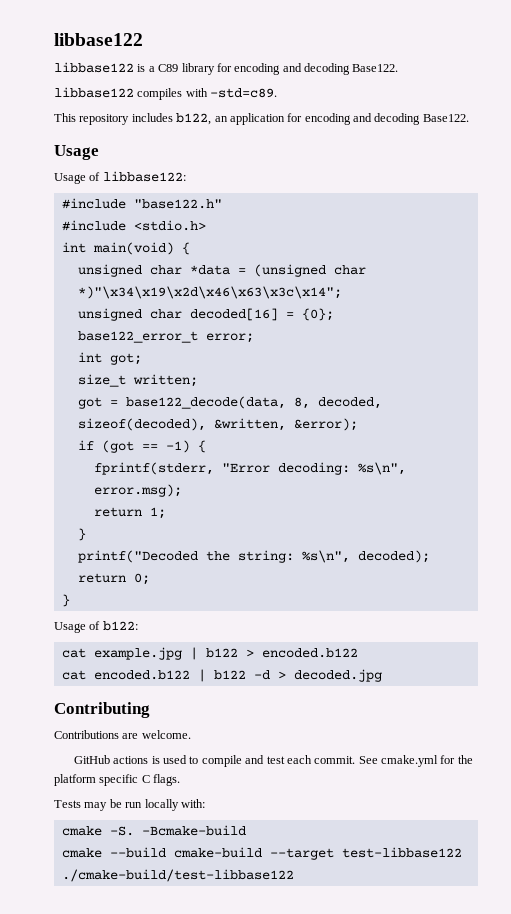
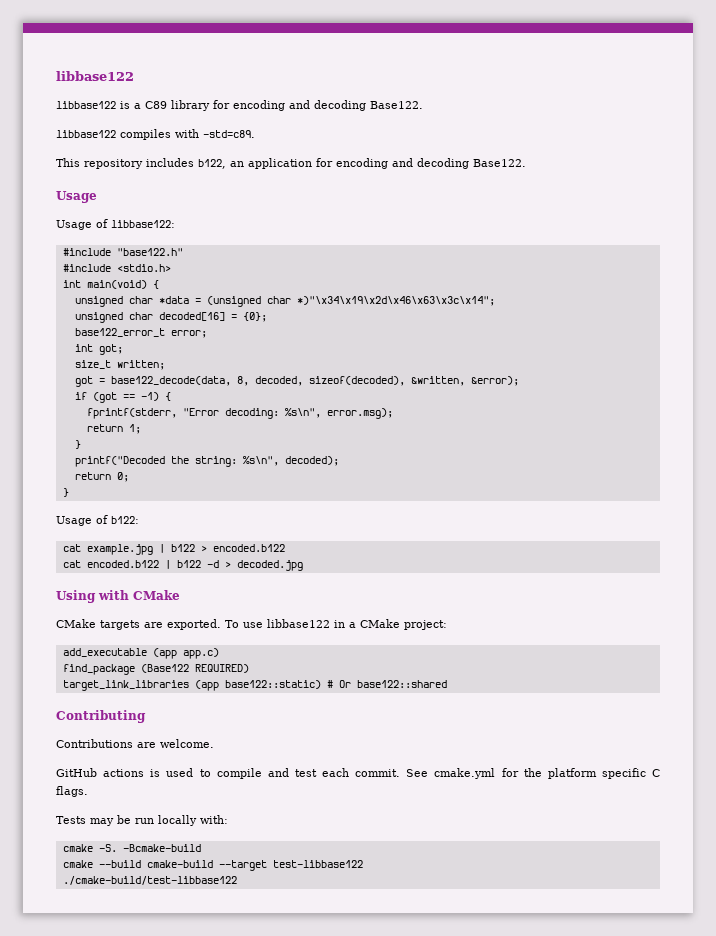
+ Using with CMake
+ CMake targets are exported. To use libbase122 in a CMake project:
+ add_executable (app app.c)
+ find_package (Base122 REQUIRED)
+ target_link_libraries (app base122::static) # Or base122::shared

